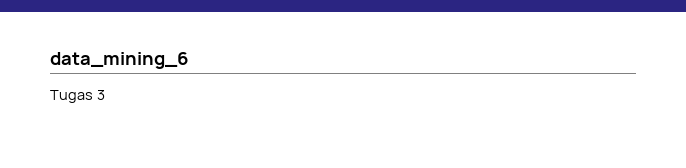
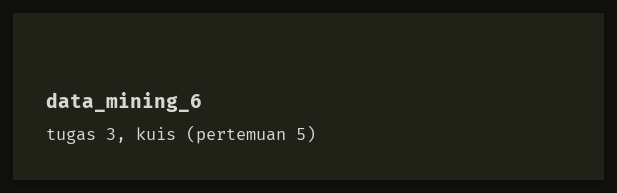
- Tugas 3
+ tugas 3, kuis (pertemuan 5)

